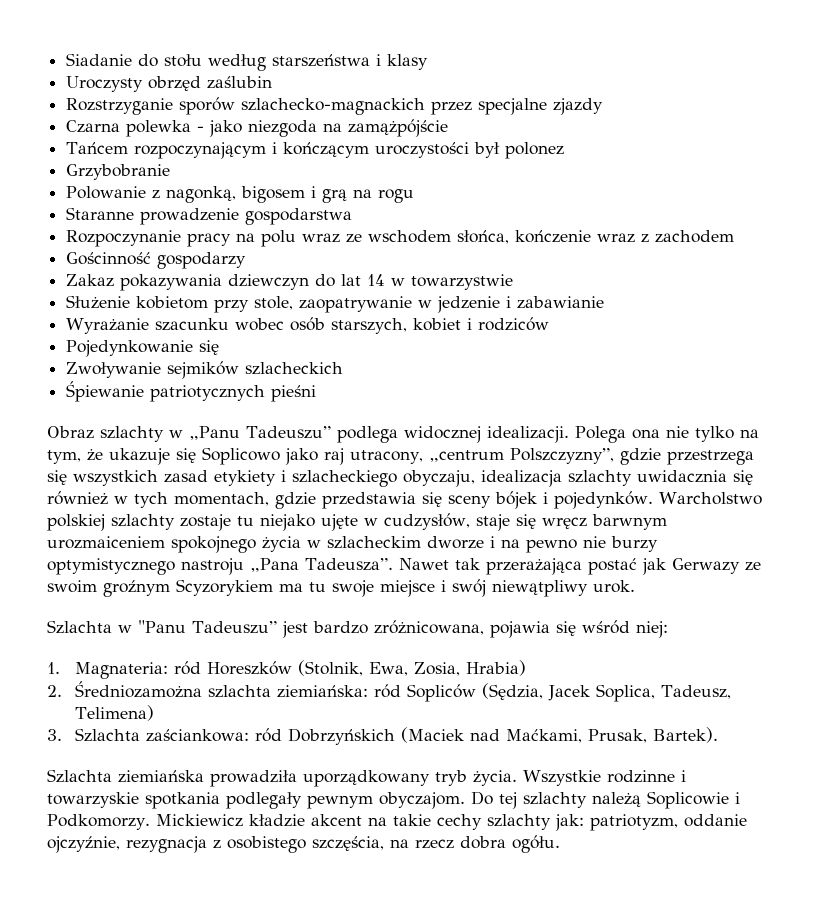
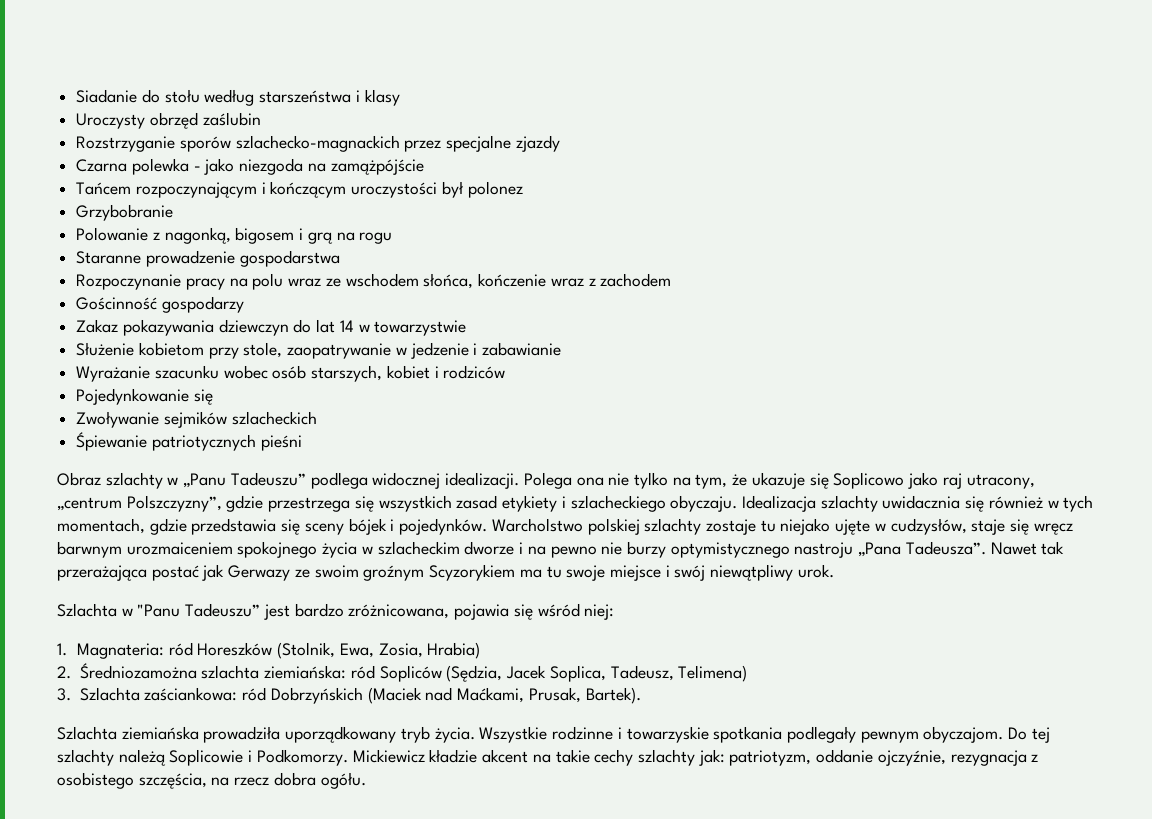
- Polega ona nie tylko na tym, że ukazuje się Soplicowo jako raj utracony, „centrum Polszczyzny”, gdzie przestrzega się wszystkich zasad etykiety i szlacheckiego obyczaju, idealizacja szlachty uwidacznia się również w tych momentach, gdzie przedstawia się sceny bójek i pojedynków.
+ Polega ona nie tylko na tym, że ukazuje się Soplicowo jako raj utracony, „centrum Polszczyzny”, gdzie przestrzega się wszystkich zasad etykiety i szlacheckiego obyczaju. Idealizacja szlachty uwidacznia się również w tych momentach, gdzie przedstawia się sceny bójek i pojedynków.

